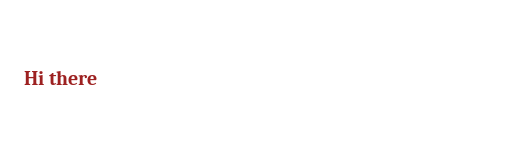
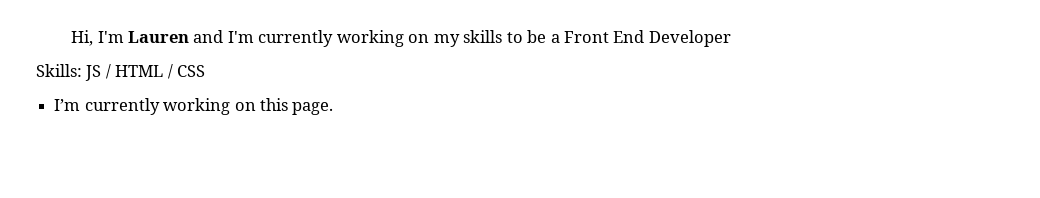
- Hi there
+ Hi, I'm Lauren and I'm currently working on my skills to be a Front End Developer
+ Skills: JS / HTML / CSS
+ I’m currently working on this page.

